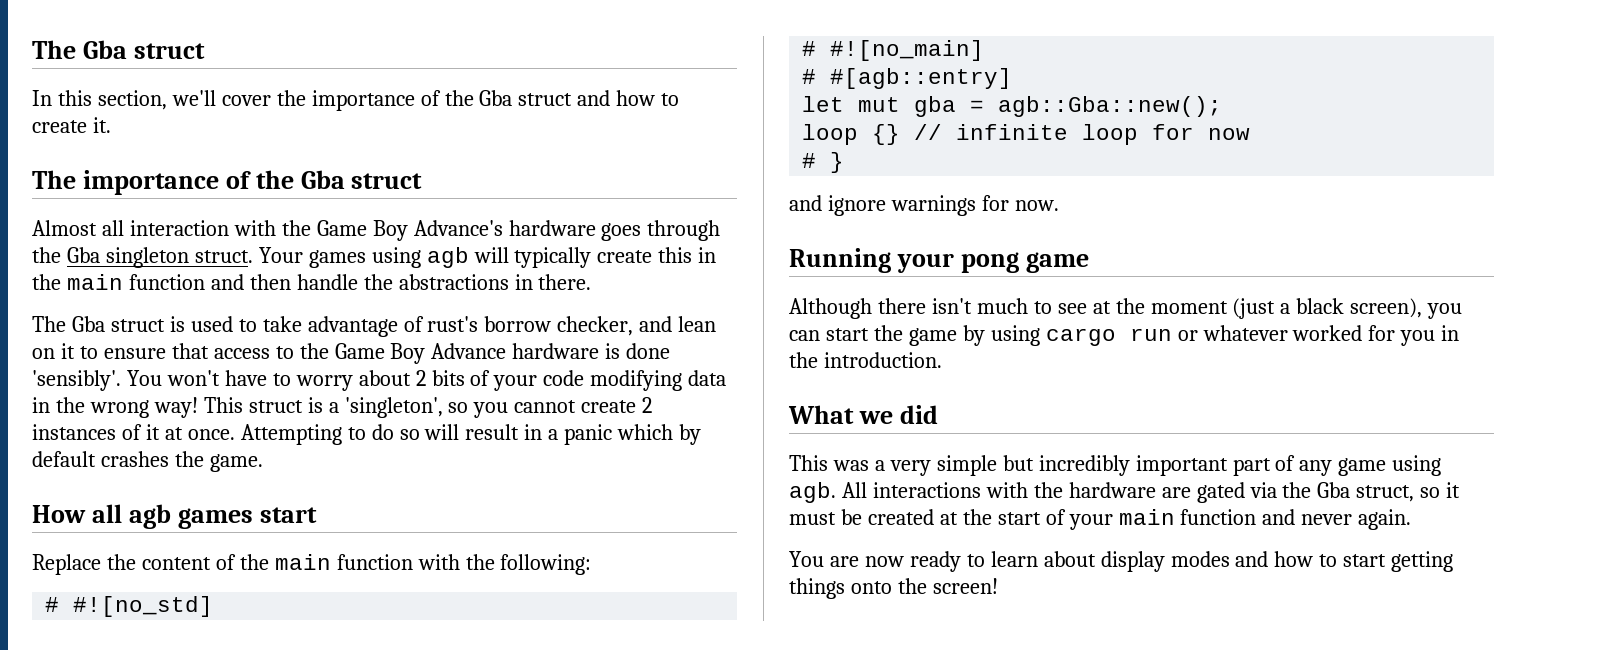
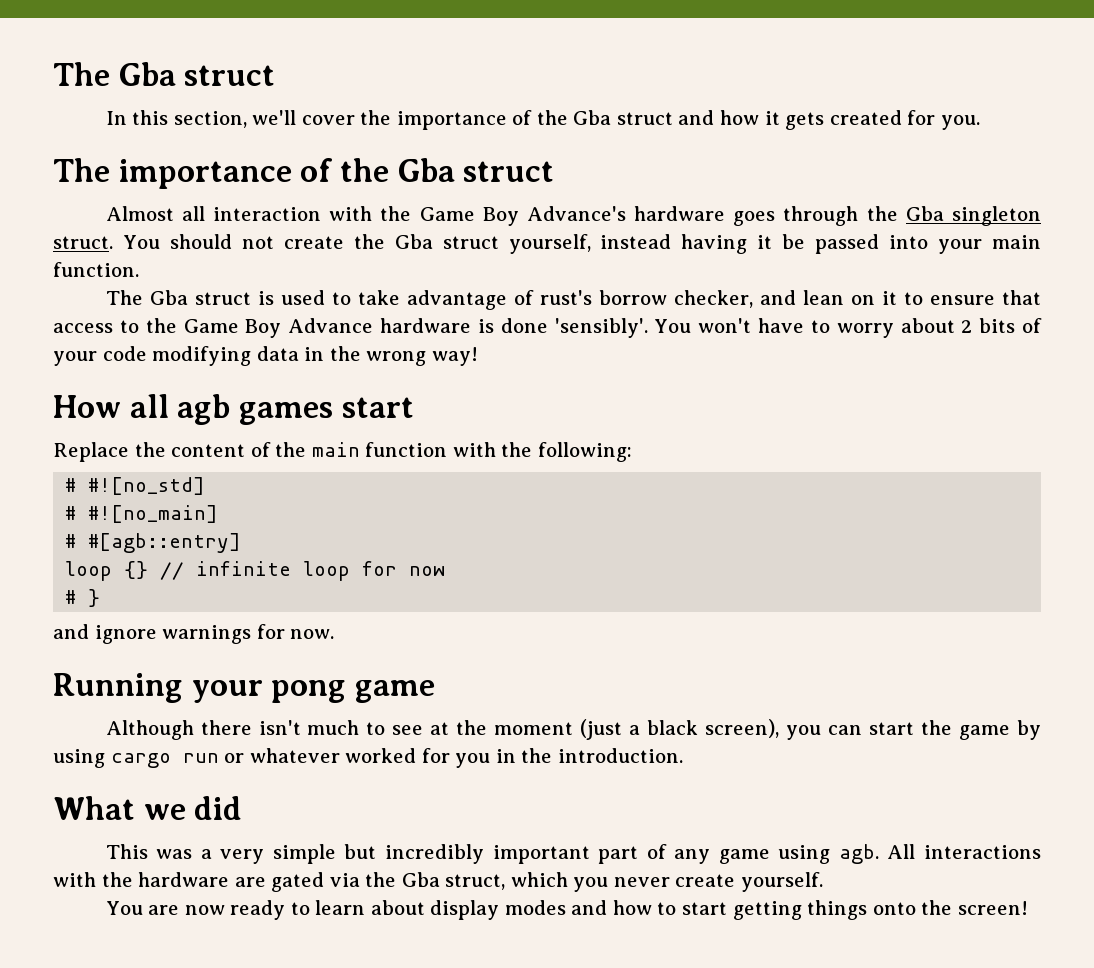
- In this section, we'll cover the importance of the Gba struct and how to create it.
+ In this section, we'll cover the importance of the Gba struct and how it gets created for you.
- Your games using agb will typically create this in the main function and then handle the abstractions in there.
+ You should not create the Gba struct yourself, instead having it be passed into your main function.
- This struct is a 'singleton', so you cannot create 2 instances of it at once. Attempting to do so will result in a panic which by default crashes the game.
- let mut gba = agb::Gba::new();
- All interactions with the hardware are gated via the Gba struct, so it must be created at the start of your main function and never again.
+ All interactions with the hardware are gated via the Gba struct, which you never create yourself.

